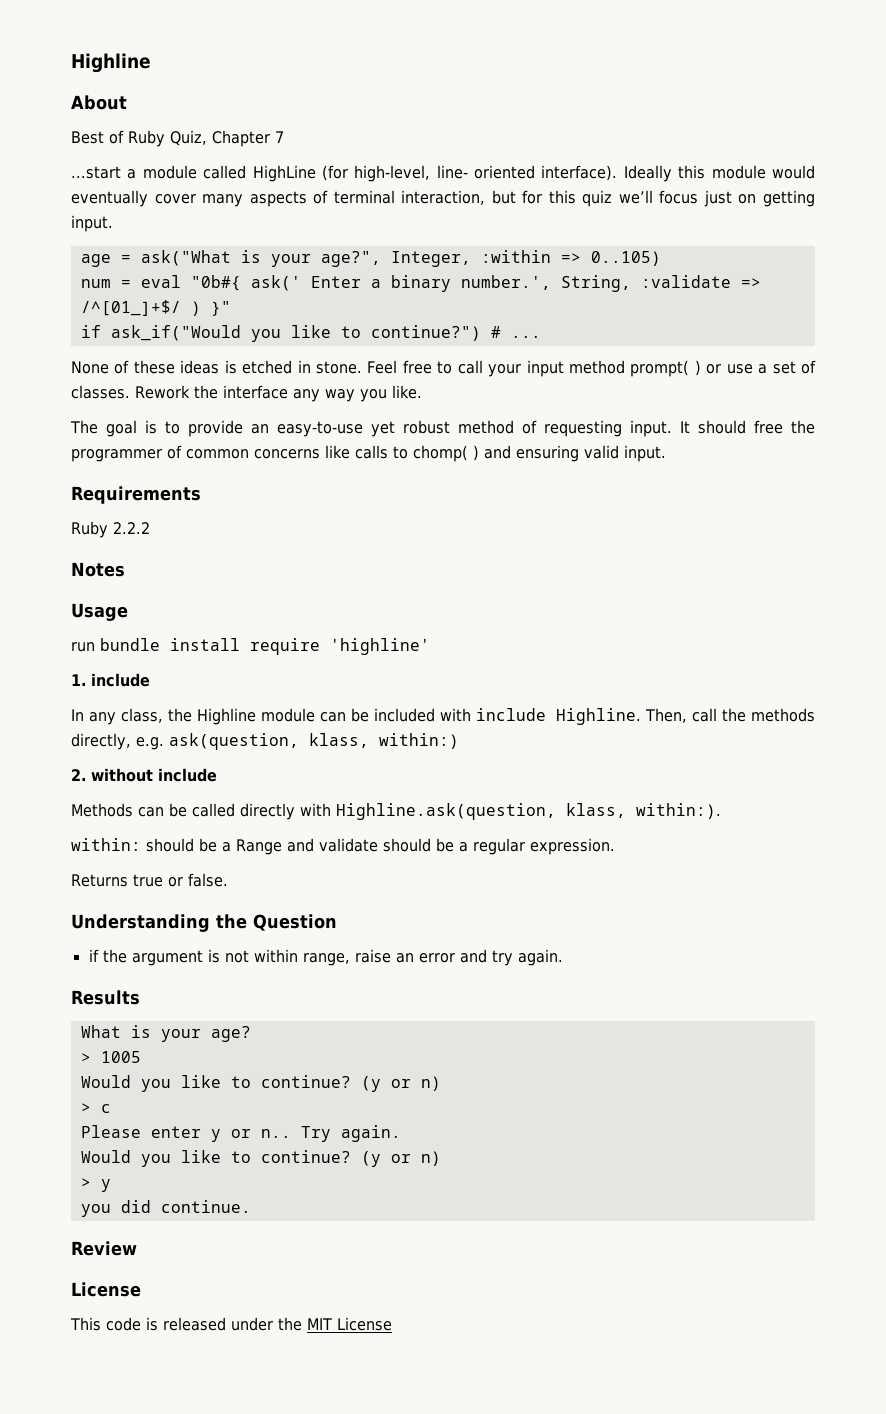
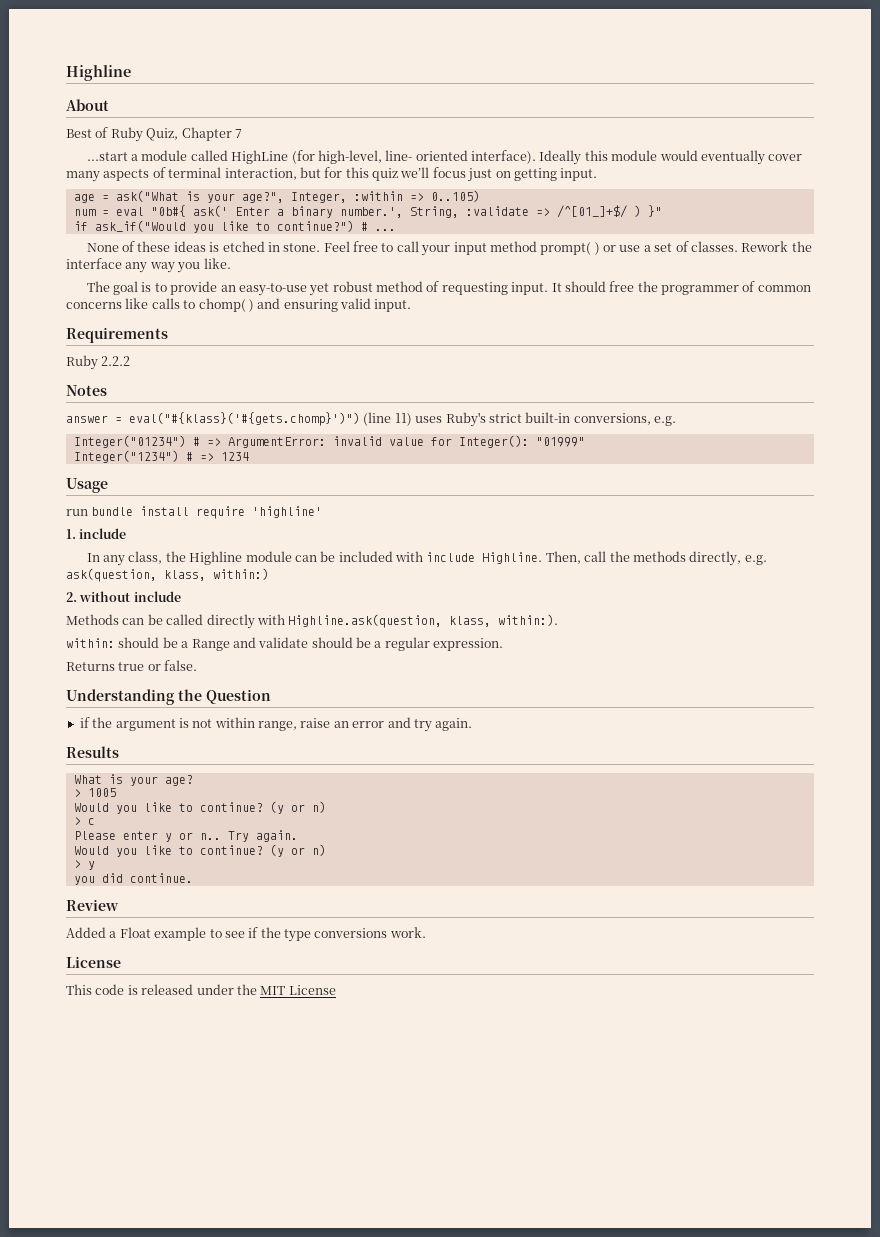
+ answer = eval("#{klass}('#{gets.chomp}')") (line 11) uses Ruby's strict built-in conversions, e.g.
+ Integer("01234") # => ArgumentError: invalid value for Integer(): "01999"
+ Integer("1234") # => 1234
+ Added a Float example to see if the type conversions work.

